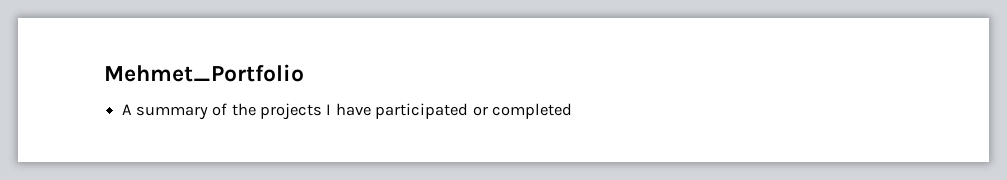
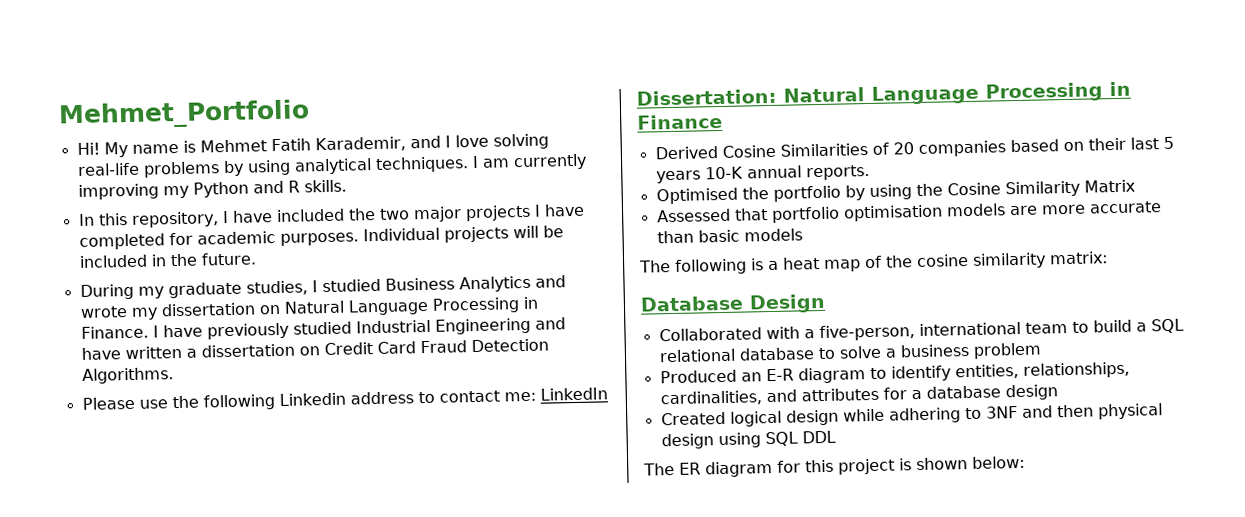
- A summary of the projects I have participated or completed
+ Hi! My name is Mehmet Fatih Karademir, and I love solving real-life problems by using analytical techniques. I am currently improving my Python and R skills.
+ In this repository, I have included the two major projects I have completed for academic purposes. Individual projects will be included in the future.
+ During my graduate studies, I studied Business Analytics and wrote my dissertation on Natural Language Processing in Finance. I have previously studied Industrial Engineering and have written a dissertation on Credit Card Fraud Detection Algorithms.
+ Please use the following Linkedin address to contact me: LinkedIn
+ Dissertation: Natural Language Processing in Finance
+ Derived Cosine Similarities of 20 companies based on their last 5 years 10-K annual reports.
+ Optimised the portfolio by using the Cosine Similarity Matrix
+ Assessed that portfolio optimisation models are more accurate than basic models
+ The following is a heat map of the cosine similarity matrix:
+ Database Design
+ Collaborated with a five-person, international team to build a SQL relational database to solve a business problem
+ Produced an E-R diagram to identify entities, relationships, cardinalities, and attributes for a database design
+ Created logical design while adhering to 3NF and then physical design using SQL DDL
+ The ER diagram for this project is shown below:

